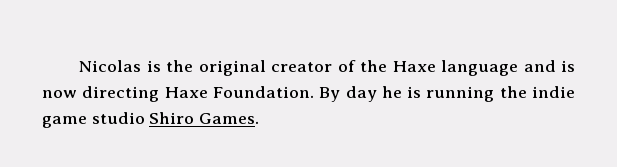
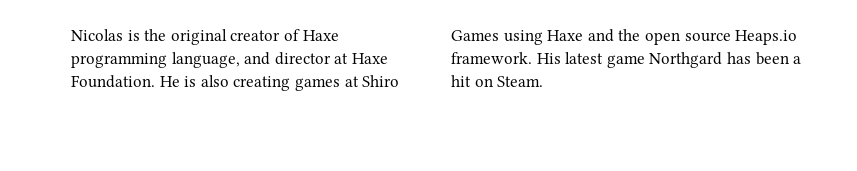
- Nicolas is the original creator of the Haxe language and is now directing Haxe Foundation. By day he is running the indie game studio Shiro Games.
+ Nicolas is the original creator of Haxe programming language, and director at Haxe Foundation. He is also creating games at Shiro Games using Haxe and the open source Heaps.io framework. His latest game Northgard has been a hit on Steam.

